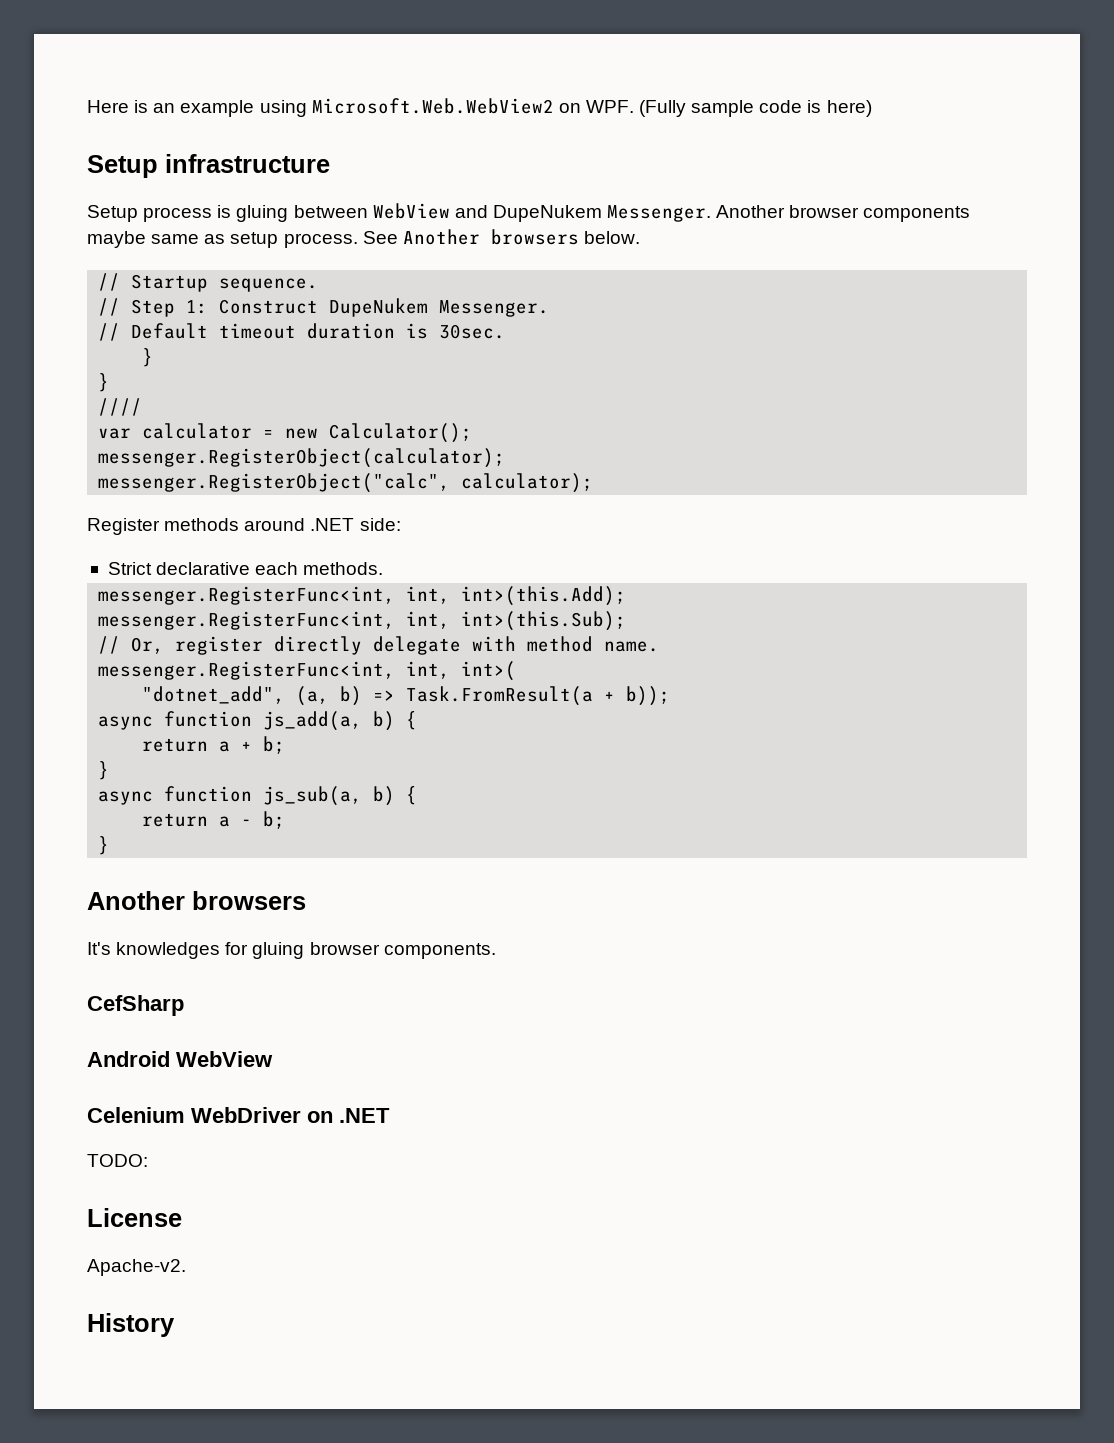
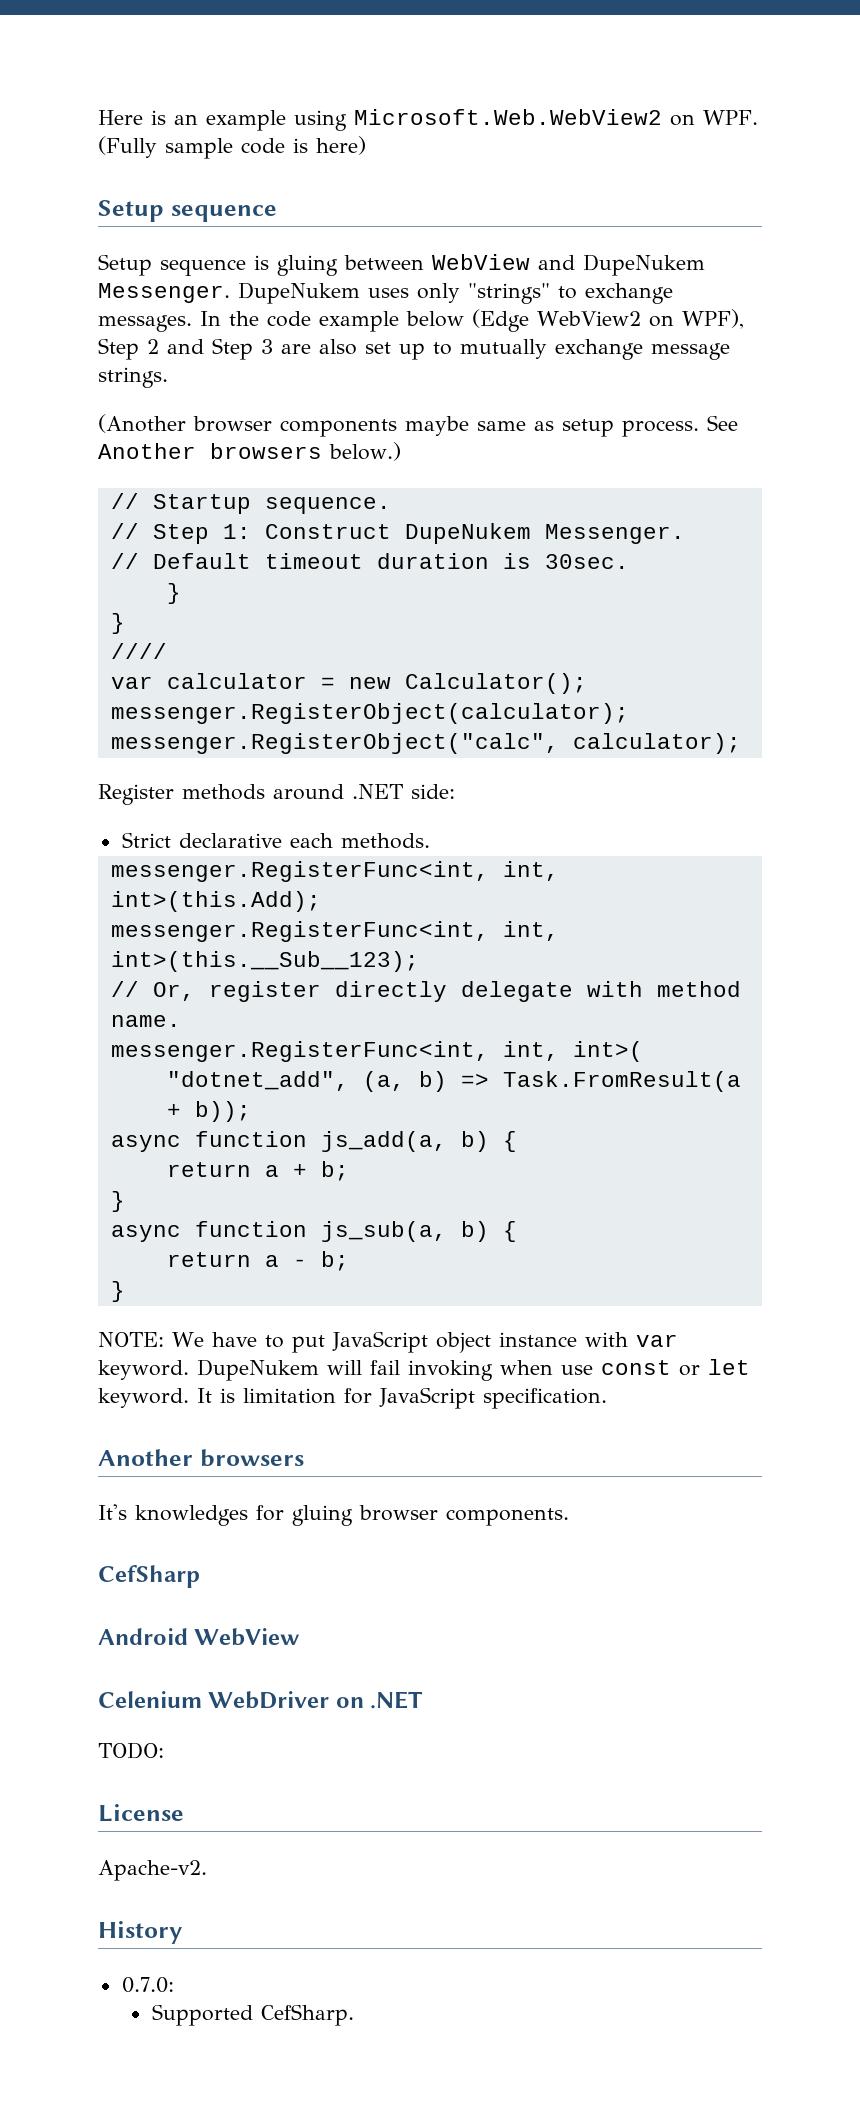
  Here is an example using Microsoft.Web.WebView2 on WPF. (Fully sample code is here)
- Setup infrastructure
- Setup process is gluing between WebView and DupeNukem Messenger.
+ Setup sequence
+ Setup sequence is gluing between WebView and DupeNukem Messenger.
- Another browser components maybe same as setup process.
+ DupeNukem uses only "strings" to exchange messages. In the code example below (Edge WebView2 on WPF), Step 2 and Step 3 are also set up to mutually exchange message strings.
+ (Another browser components maybe same as setup process.
- See Another browsers below.
+ See Another browsers below.)
- messenger.RegisterFunc<int, int, int>(this.Sub);
+ messenger.RegisterFunc<int, int, int>(this.__Sub__123);
+ NOTE: We have to put JavaScript object instance with var keyword. DupeNukem will fail invoking when use const or let keyword. It is limitation for JavaScript specification.
+ 0.7.0:
+ Supported CefSharp.

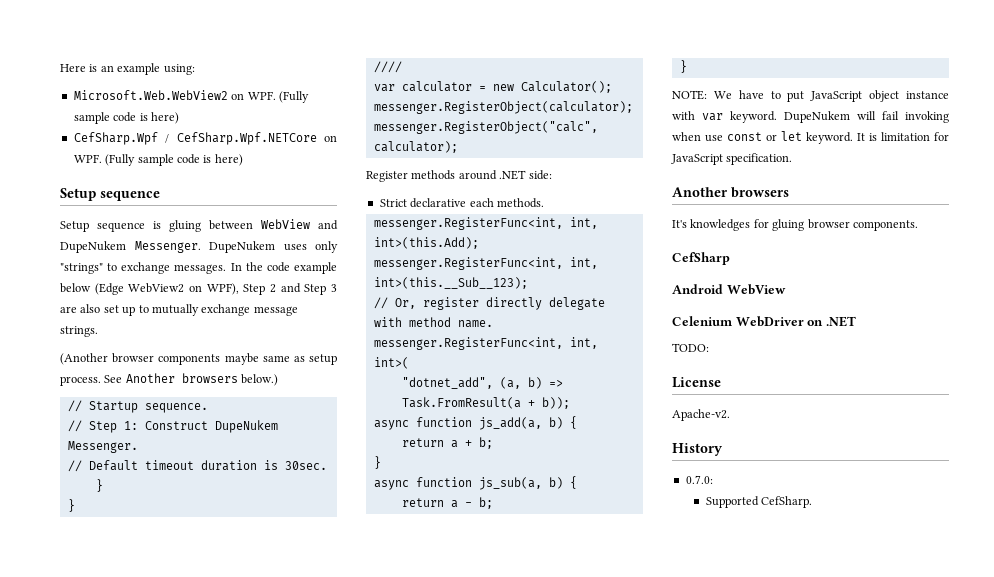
- Here is an example using Microsoft.Web.WebView2 on WPF. (Fully sample code is here)
+ Here is an example using:
+ Microsoft.Web.WebView2 on WPF. (Fully sample code is here)
+ CefSharp.Wpf / CefSharp.Wpf.NETCore on WPF. (Fully sample code is here)

